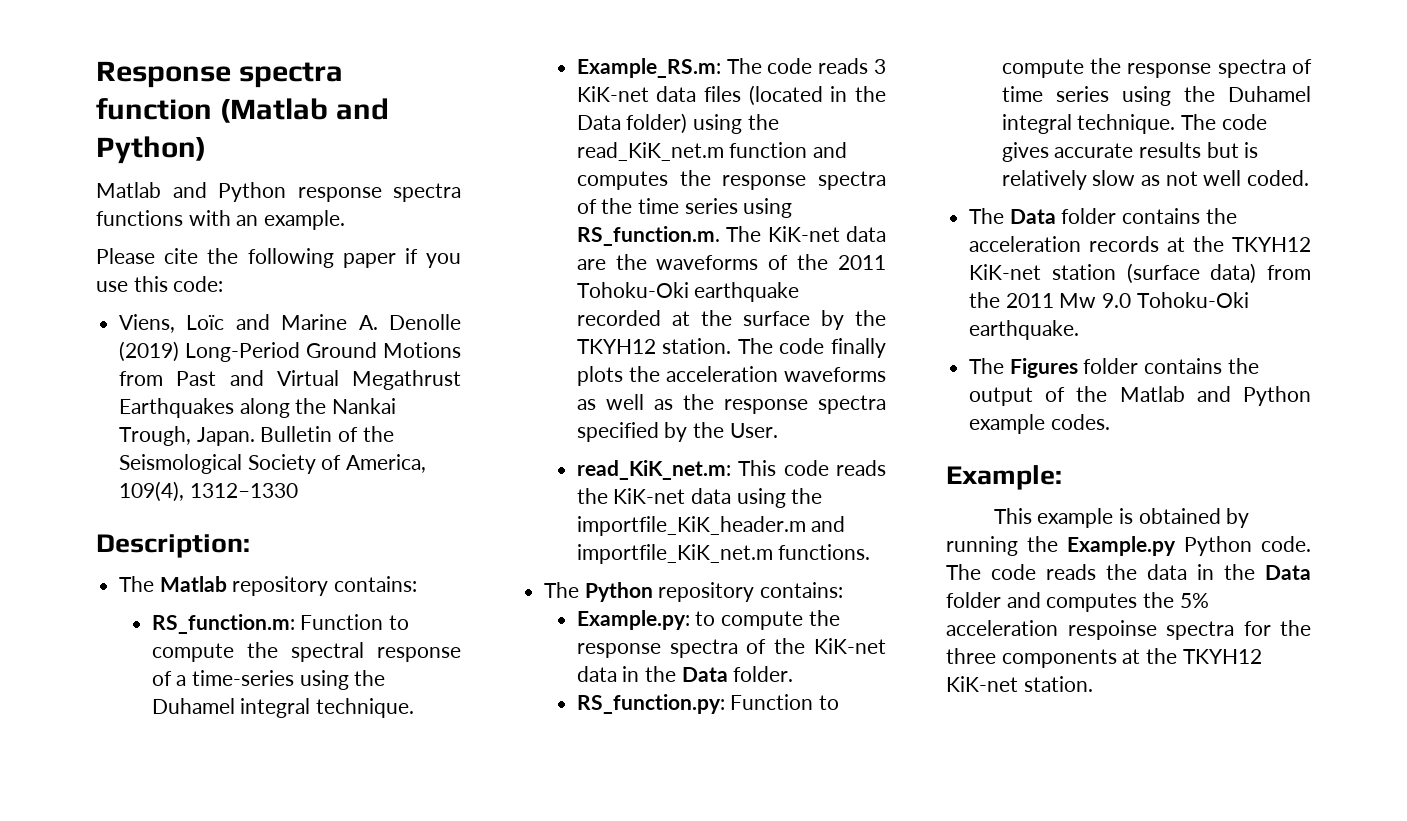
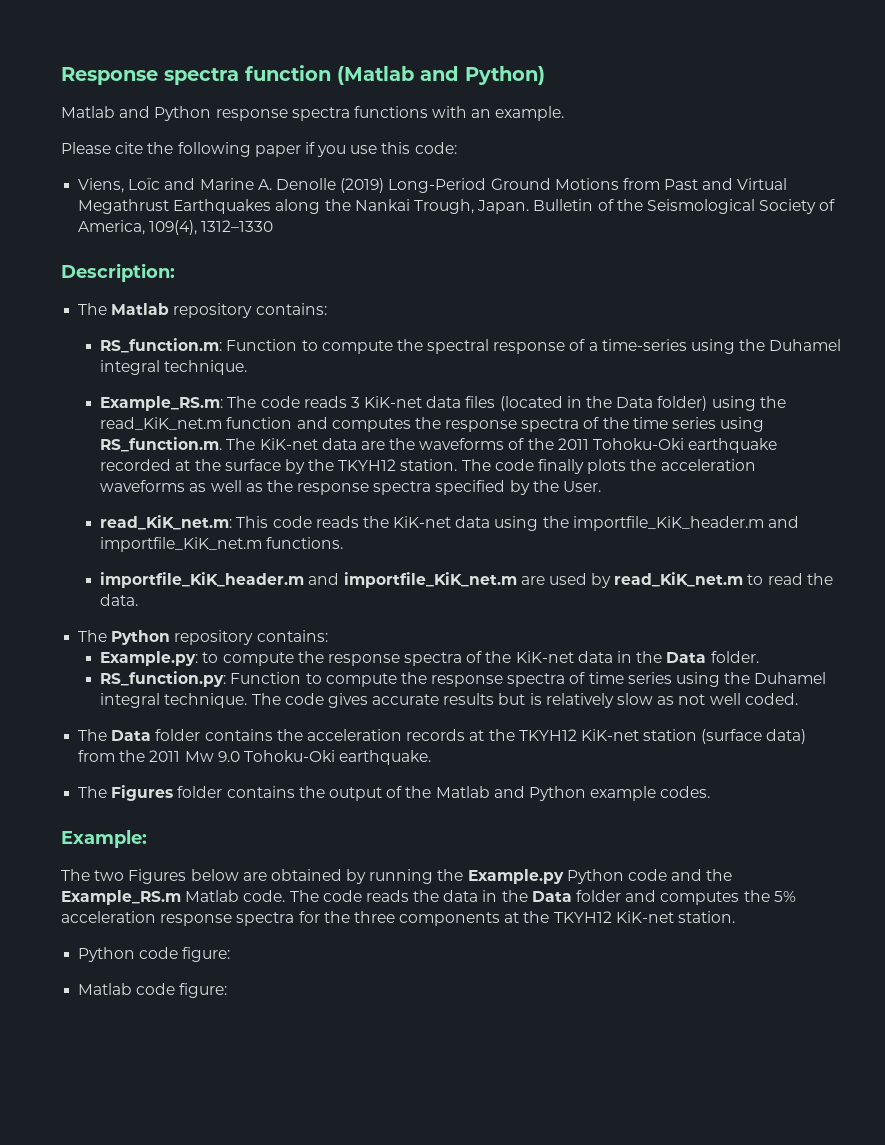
+ importfile_KiK_header.m and importfile_KiK_net.m are used by read_KiK_net.m to read the data.
- This example is obtained by running the Example.py Python code.
+ The two Figures below are obtained by running the Example.py Python code and the Example_RS.m Matlab code.
- The code reads the data in the Data folder and computes the 5% acceleration respoinse spectra for the three components at the TKYH12 KiK-net station.
+ The code reads the data in the Data folder and computes the 5% acceleration response spectra for the three components at the TKYH12 KiK-net station.
+ Python code figure:
+ Matlab code figure:

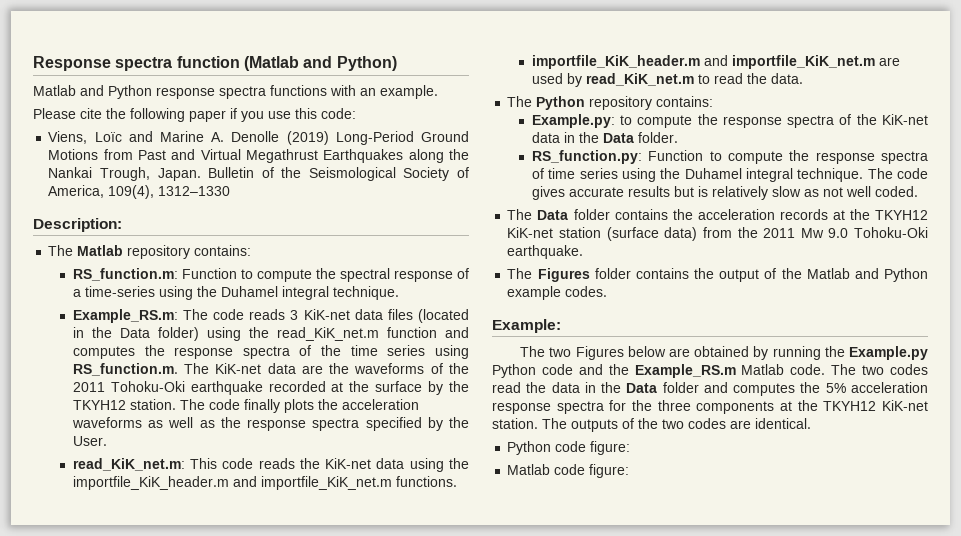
- The code reads the data in the Data folder and computes the 5% acceleration response spectra for the three components at the TKYH12 KiK-net station.
+ The two codes read the data in the Data folder and computes the 5% acceleration response spectra for the three components at the TKYH12 KiK-net station. The outputs of the two codes are identical.

